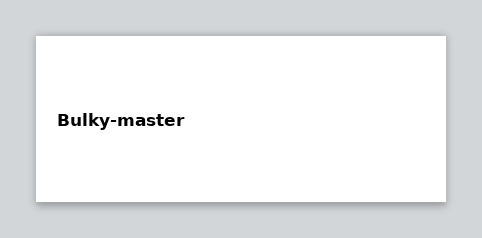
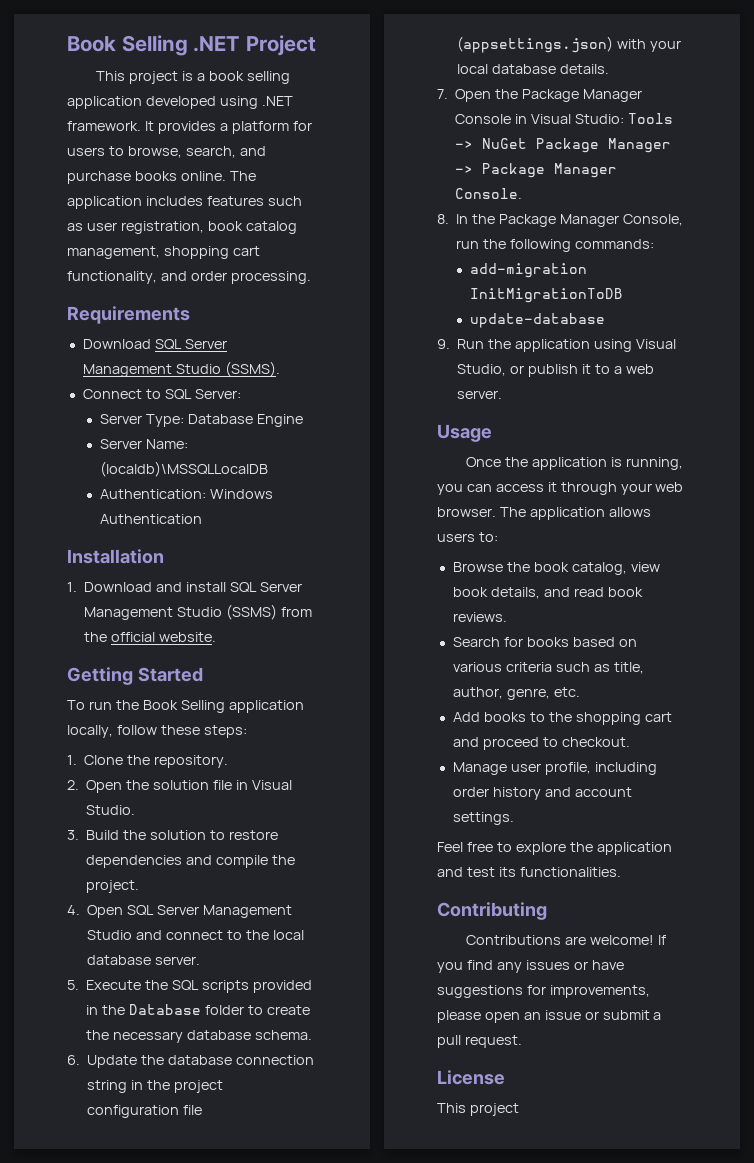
- Bulky-master
+ Book Selling .NET Project
+ This project is a book selling application developed using .NET framework. It provides a platform for users to browse, search, and purchase books online. The application includes features such as user registration, book catalog management, shopping cart functionality, and order processing.
+ Requirements
+ Download SQL Server Management Studio (SSMS).
+ Connect to SQL Server:
+ Server Type: Database Engine
+ Server Name: (localdb)\MSSQLLocalDB
+ Authentication: Windows Authentication
+ Installation
+ 1. Download and install SQL Server Management Studio (SSMS) from the official website.
+ Getting Started
+ To run the Book Selling application locally, follow these steps:
+ 1. Clone the repository.
+ 2. Open the solution file in Visual Studio.
+ 3. Build the solution to restore dependencies and compile the project.
+ 4. Open SQL Server Management Studio and connect to the local database server.
+ 5. Execute the SQL scripts provided in the Database folder to create the necessary database schema.
+ 6. Update the database connection string in the project configuration file (appsettings.json) with your local database details.
+ 7. Open the Package Manager Console in Visual Studio: Tools -> NuGet Package Manager -> Package Manager Console.
+ 8. In the Package Manager Console, run the following commands:
+ add-migration InitMigrationToDB
+ update-database
+ 9. Run the application using Visual Studio, or publish it to a web server.
+ Usage
+ Once the application is running, you can access it through your web browser. The application allows users to:
+ Browse the book catalog, view book details, and read book reviews.
+ Search for books based on various criteria such as title, author, genre, etc.
+ Add books to the shopping cart and proceed to checkout.
+ Manage user profile, including order history and account settings.
+ Feel free to explore the application and test its functionalities.
+ Contributing
+ Contributions are welcome! If you find any issues or have suggestions for improvements, please open an issue or submit a pull request.
+ License
+ This project

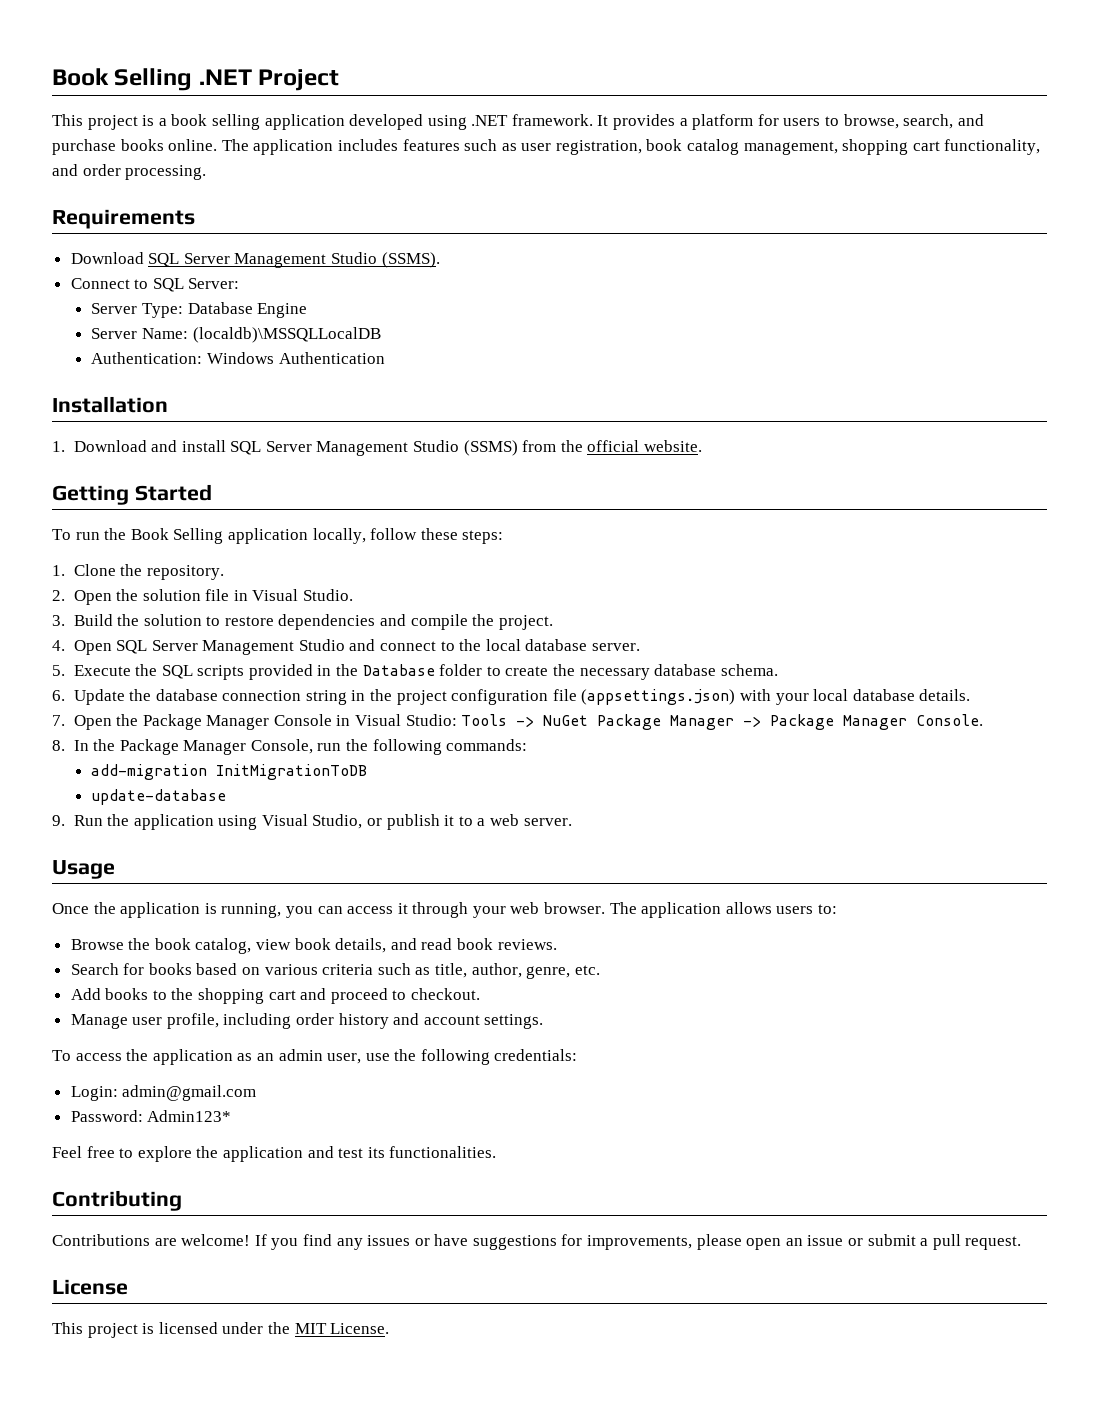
+ To access the application as an admin user, use the following credentials:
+ Login: admin@gmail.com
+ Password: Admin123*
  License
- This project
+ This project is licensed under the MIT License.

